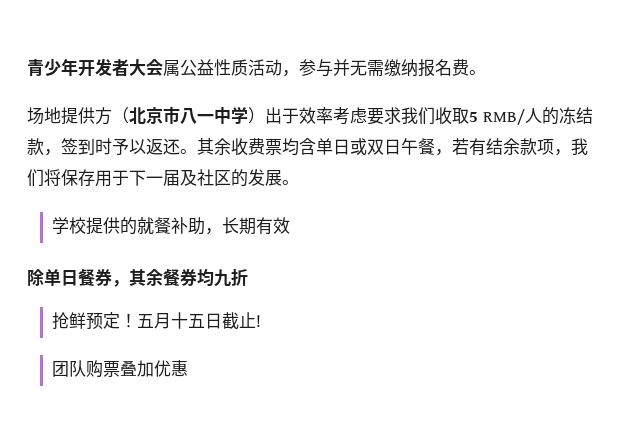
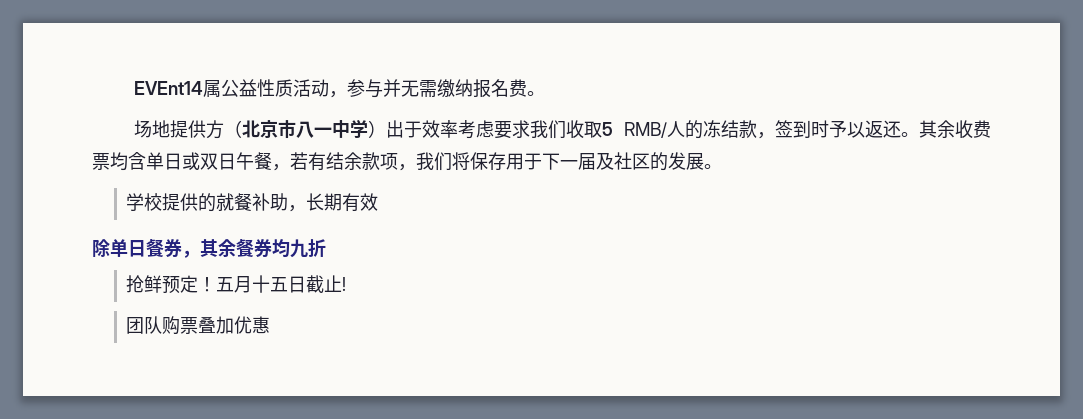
- 青少年开发者大会属公益性质活动，参与并无需缴纳报名费。
+ EVEnt14属公益性质活动，参与并无需缴纳报名费。

